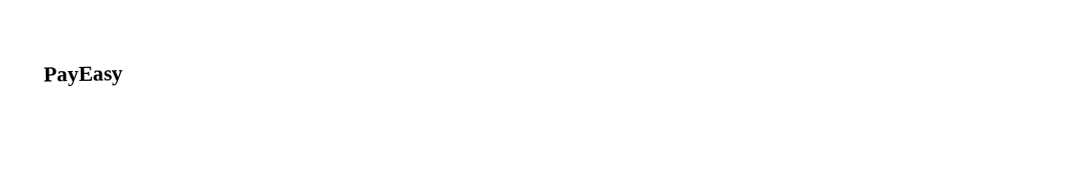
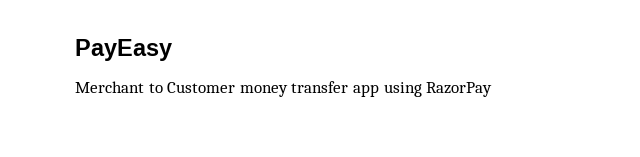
+ Merchant to Customer money transfer app using RazorPay

